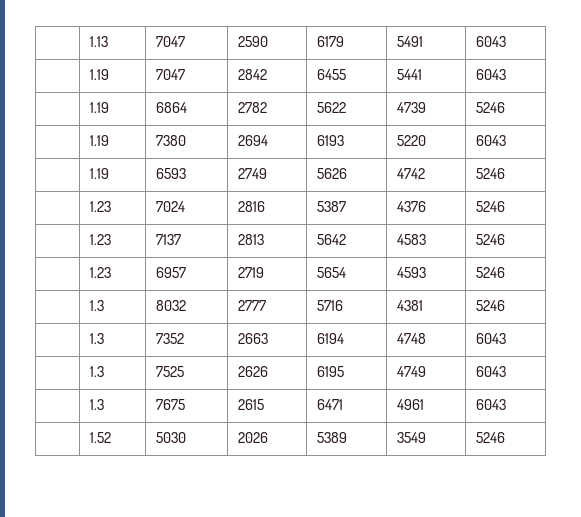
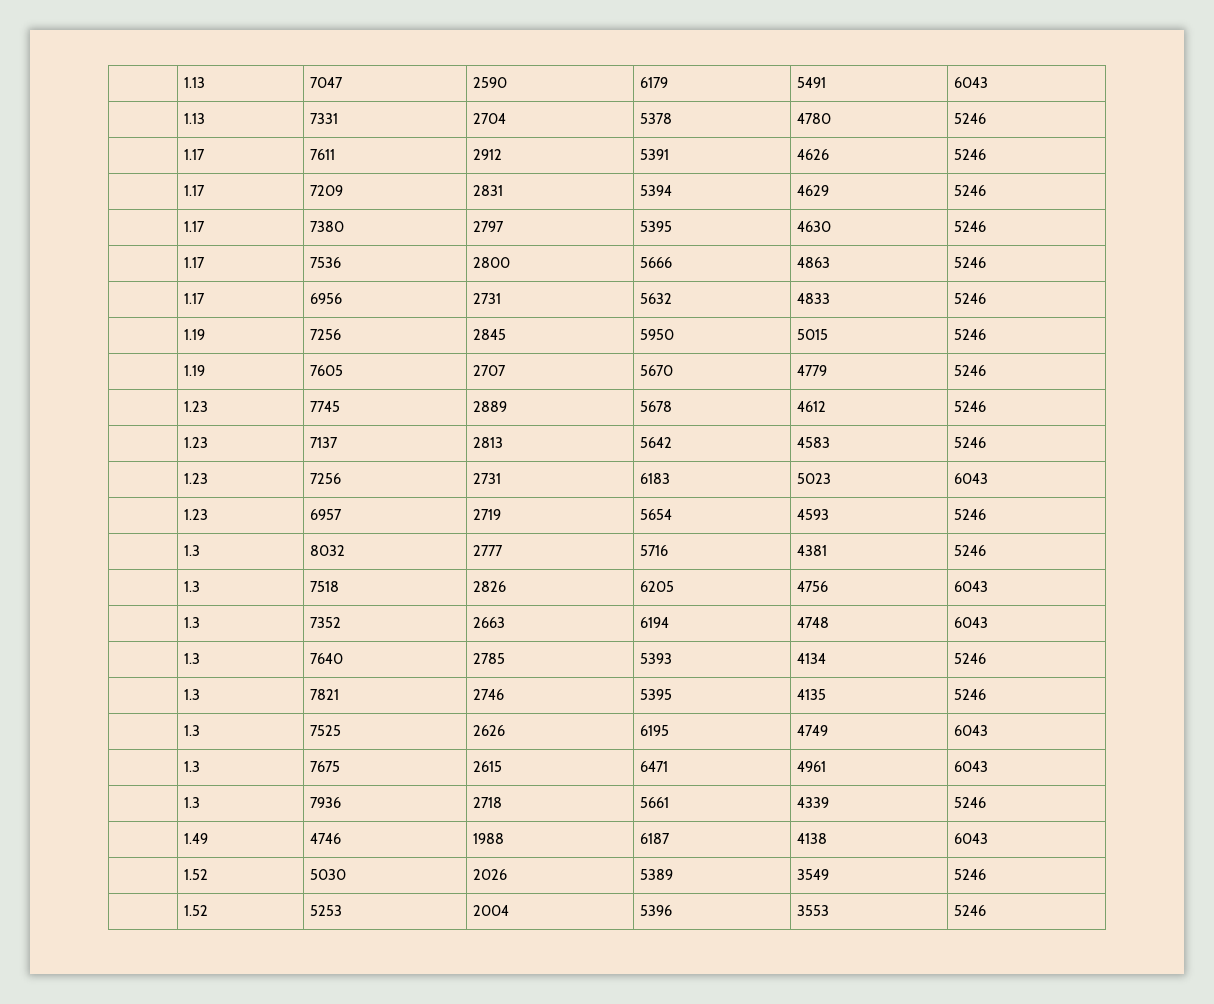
- | 1.19 | 7047 | 2842 | 6455 | 5441 | 6043
- | 1.19 | 6864 | 2782 | 5622 | 4739 | 5246
- | 1.19 | 7380 | 2694 | 6193 | 5220 | 6043
- | 1.19 | 6593 | 2749 | 5626 | 4742 | 5246
- | 1.23 | 7024 | 2816 | 5387 | 4376 | 5246
+ | 1.13 | 7331 | 2704 | 5378 | 4780 | 5246
+ | 1.17 | 7611 | 2912 | 5391 | 4626 | 5246
+ | 1.17 | 7209 | 2831 | 5394 | 4629 | 5246
+ | 1.17 | 7380 | 2797 | 5395 | 4630 | 5246
+ | 1.17 | 7536 | 2800 | 5666 | 4863 | 5246
+ | 1.17 | 6956 | 2731 | 5632 | 4833 | 5246
+ | 1.19 | 7256 | 2845 | 5950 | 5015 | 5246
+ | 1.19 | 7605 | 2707 | 5670 | 4779 | 5246
+ | 1.23 | 7745 | 2889 | 5678 | 4612 | 5246
+ | 1.23 | 7256 | 2731 | 6183 | 5023 | 6043
+ | 1.3 | 7518 | 2826 | 6205 | 4756 | 6043
+ | 1.3 | 7640 | 2785 | 5393 | 4134 | 5246
+ | 1.3 | 7821 | 2746 | 5395 | 4135 | 5246
+ | 1.3 | 7936 | 2718 | 5661 | 4339 | 5246
+ | 1.49 | 4746 | 1988 | 6187 | 4138 | 6043
+ | 1.52 | 5253 | 2004 | 5396 | 3553 | 5246

